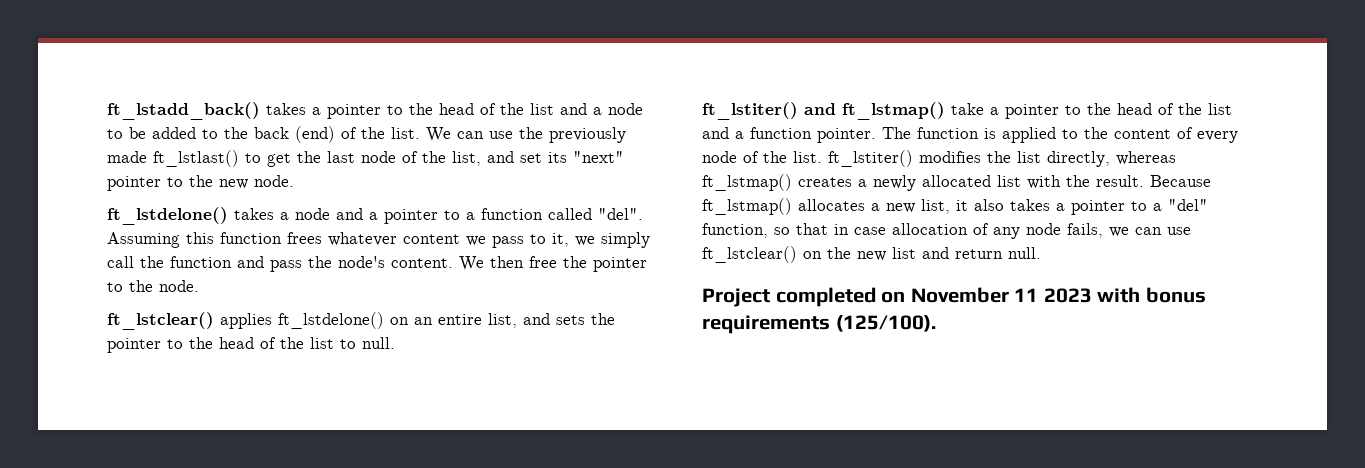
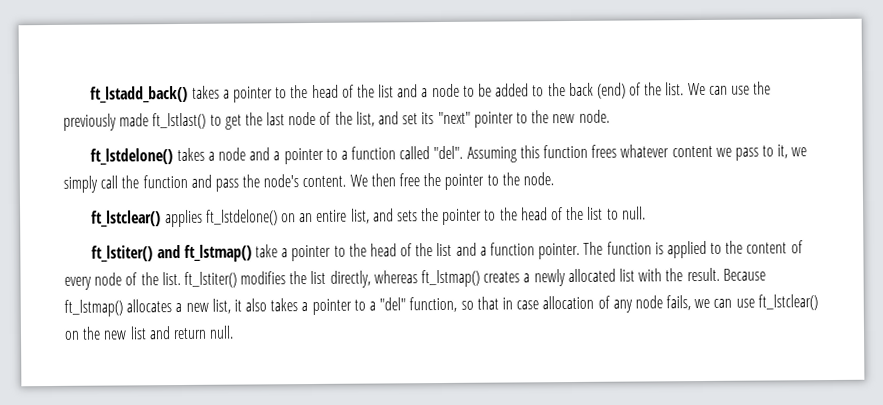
- Project completed on November 11 2023 with bonus requirements (125/100).

